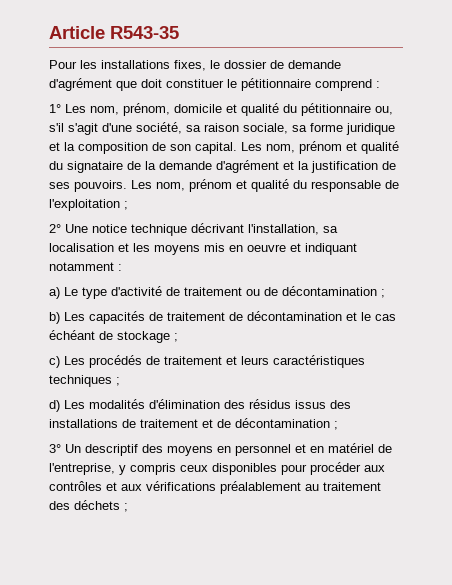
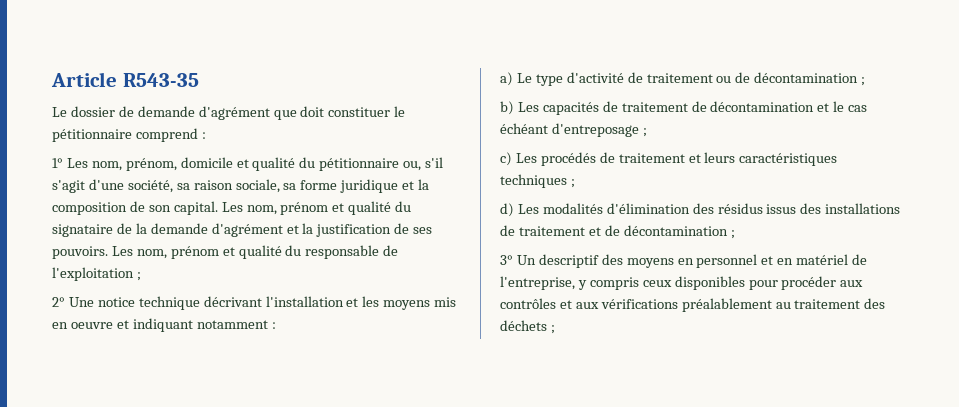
- Pour les installations fixes, le dossier de demande d'agrément que doit constituer le pétitionnaire comprend :
+ Le dossier de demande d'agrément que doit constituer le pétitionnaire comprend :
- 2° Une notice technique décrivant l'installation, sa localisation et les moyens mis en oeuvre et indiquant notamment :
+ 2° Une notice technique décrivant l'installation et les moyens mis en oeuvre et indiquant notamment :
- b) Les capacités de traitement de décontamination et le cas échéant de stockage ;
+ b) Les capacités de traitement de décontamination et le cas échéant d'entreposage ;

